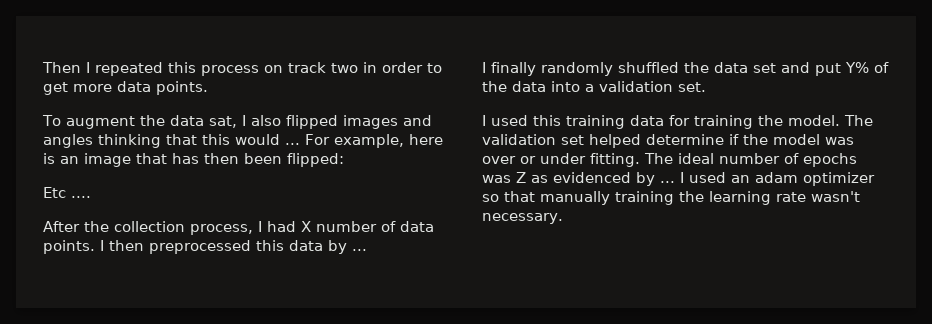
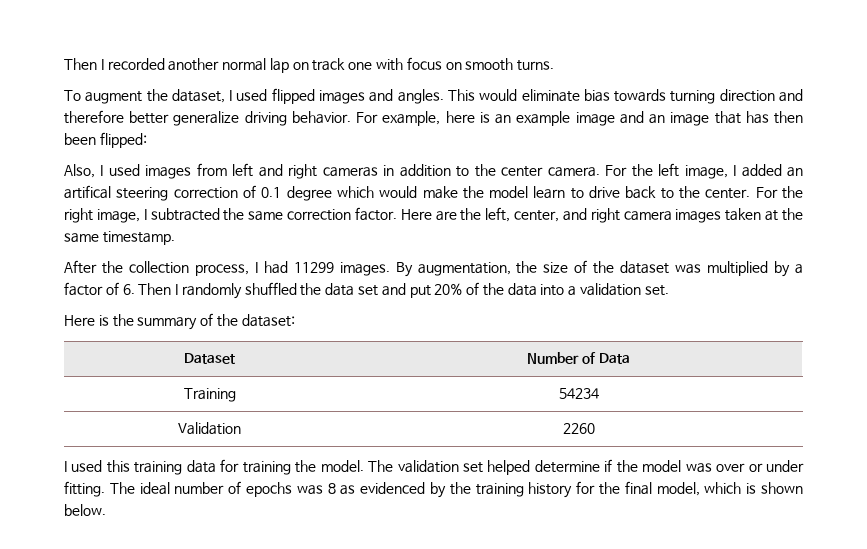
- Then I repeated this process on track two in order to get more data points.
- To augment the data sat, I also flipped images and angles thinking that this would ...
+ Then I recorded another normal lap on track one with focus on smooth turns.
+ To augment the dataset, I used flipped images and angles. This would eliminate bias towards turning direction and therefore better generalize driving behavior.
- For example, here is an image that has then been flipped:
+ For example, here is an example image and an image that has then been flipped:
- Etc ....
+ Also, I used images from left and right cameras in addition to the center camera. For the left image, I added an artifical steering correction of 0.1 degree which would make the model learn to drive back to the center. For the right image, I subtracted the same correction factor. Here are the left, center, and right camera images taken at the same timestamp.
- After the collection process, I had X number of data points. I then preprocessed this data by ...
- I finally randomly shuffled the data set and put Y% of the data into a validation set.
+ After the collection process, I had 11299 images. By augmentation, the size of the dataset was multiplied by a factor of 6. Then I randomly shuffled the data set and put 20% of the data into a validation set.
+ Here is the summary of the dataset:
+ Dataset | Number of Data
+ Training | 54234
+ Validation | 2260
- The ideal number of epochs was Z as evidenced by ... I used an adam optimizer so that manually training the learning rate wasn't necessary.
+ The ideal number of epochs was 8 as evidenced by the training history for the final model, which is shown below.

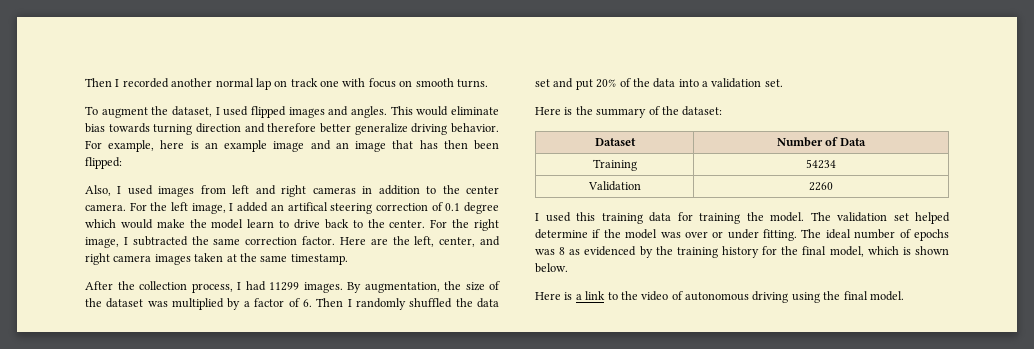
+ Here is a link to the video of autonomous driving using the final model.

